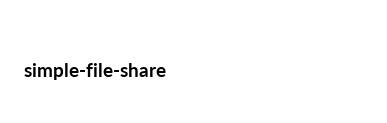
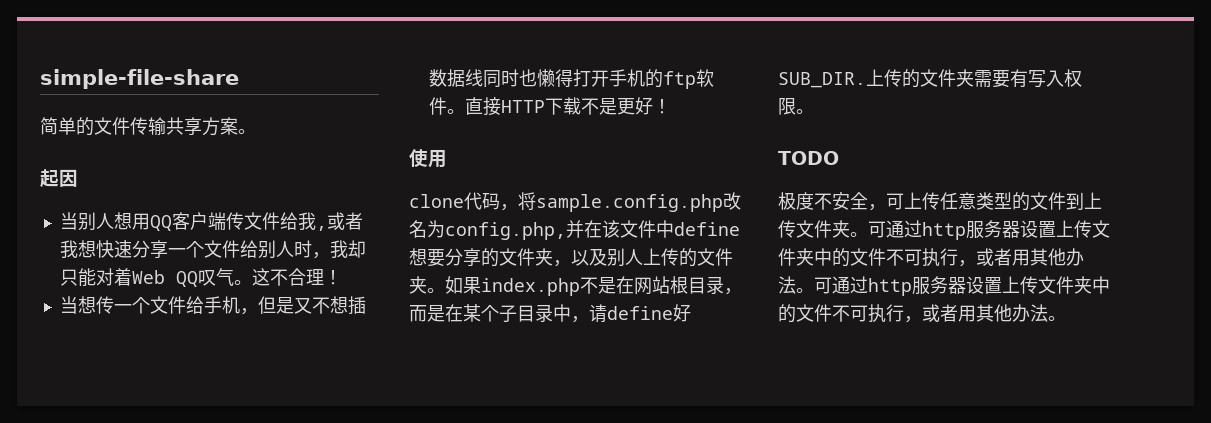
+ 简单的文件传输共享方案。
+ 起因
+ 当别人想用QQ客户端传文件给我,或者我想快速分享一个文件给别人时，我却只能对着Web QQ叹气。这不合理！
+ 当想传一个文件给手机，但是又不想插数据线同时也懒得打开手机的ftp软件。直接HTTP下载不是更好！
+ 使用
+ clone代码，将sample.config.php改名为config.php,并在该文件中define想要分享的文件夹，以及别人上传的文件夹。如果index.php不是在网站根目录，而是在某个子目录中，请define好SUB_DIR.上传的文件夹需要有写入权限。
+ TODO
+ 极度不安全，可上传任意类型的文件到上传文件夹。可通过http服务器设置上传文件夹中的文件不可执行，或者用其他办法。可通过http服务器设置上传文件夹中的文件不可执行，或者用其他办法。

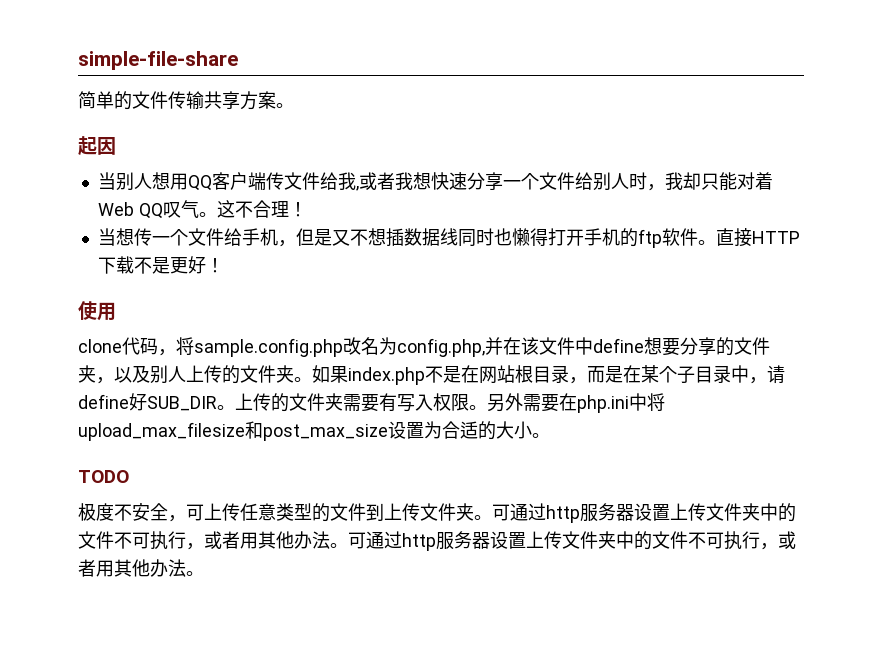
- 如果index.php不是在网站根目录，而是在某个子目录中，请define好SUB_DIR.
+ 如果index.php不是在网站根目录，而是在某个子目录中，请define好SUB_DIR。
+ 另外需要在php.ini中将upload_max_filesize和post_max_size设置为合适的大小。

